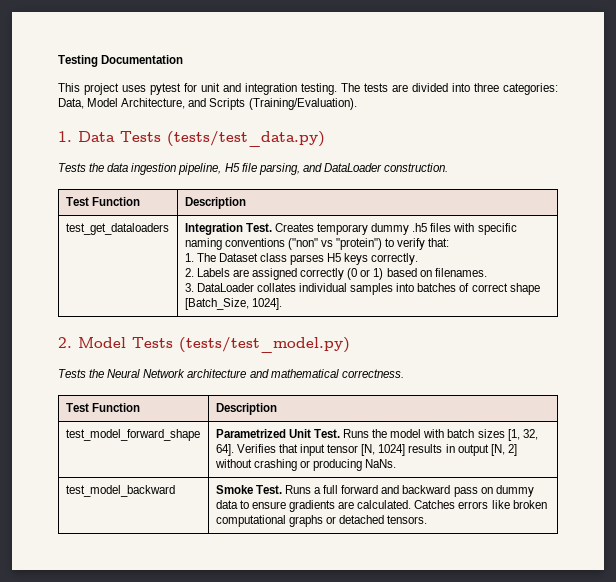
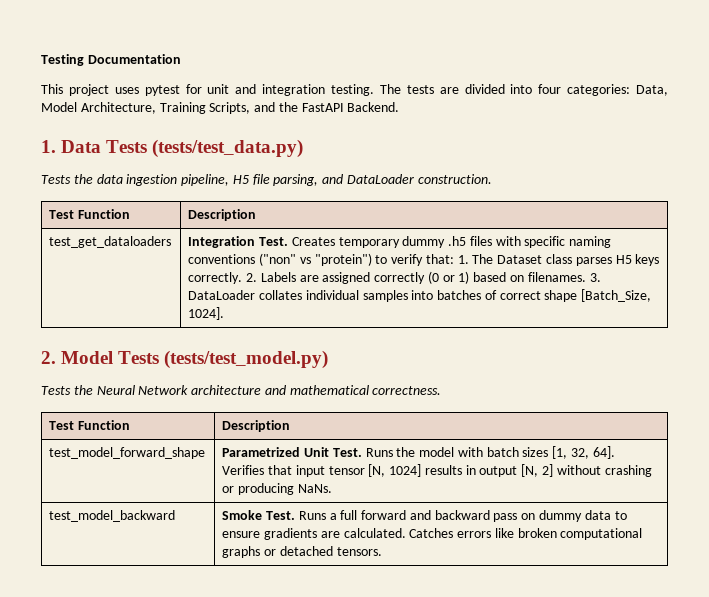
- The tests are divided into three categories: Data, Model Architecture, and Scripts (Training/Evaluation).
+ The tests are divided into four categories: Data, Model Architecture, Training Scripts, and the FastAPI Backend.
- Creates temporary dummy .h5 files with specific naming conventions ("non" vs "protein") to verify that:
- 1. The Dataset class parses H5 keys correctly.
- 2. Labels are assigned correctly (0 or 1) based on filenames.
- 3. DataLoader collates individual samples into batches of correct shape [Batch_Size, 1024].
+ Creates temporary dummy .h5 files with specific naming conventions ("non" vs "protein") to verify that: 1. The Dataset class parses H5 keys correctly. 2. Labels are assigned correctly (0 or 1) based on filenames. 3. DataLoader collates individual samples into batches of correct shape [Batch_Size, 1024].

